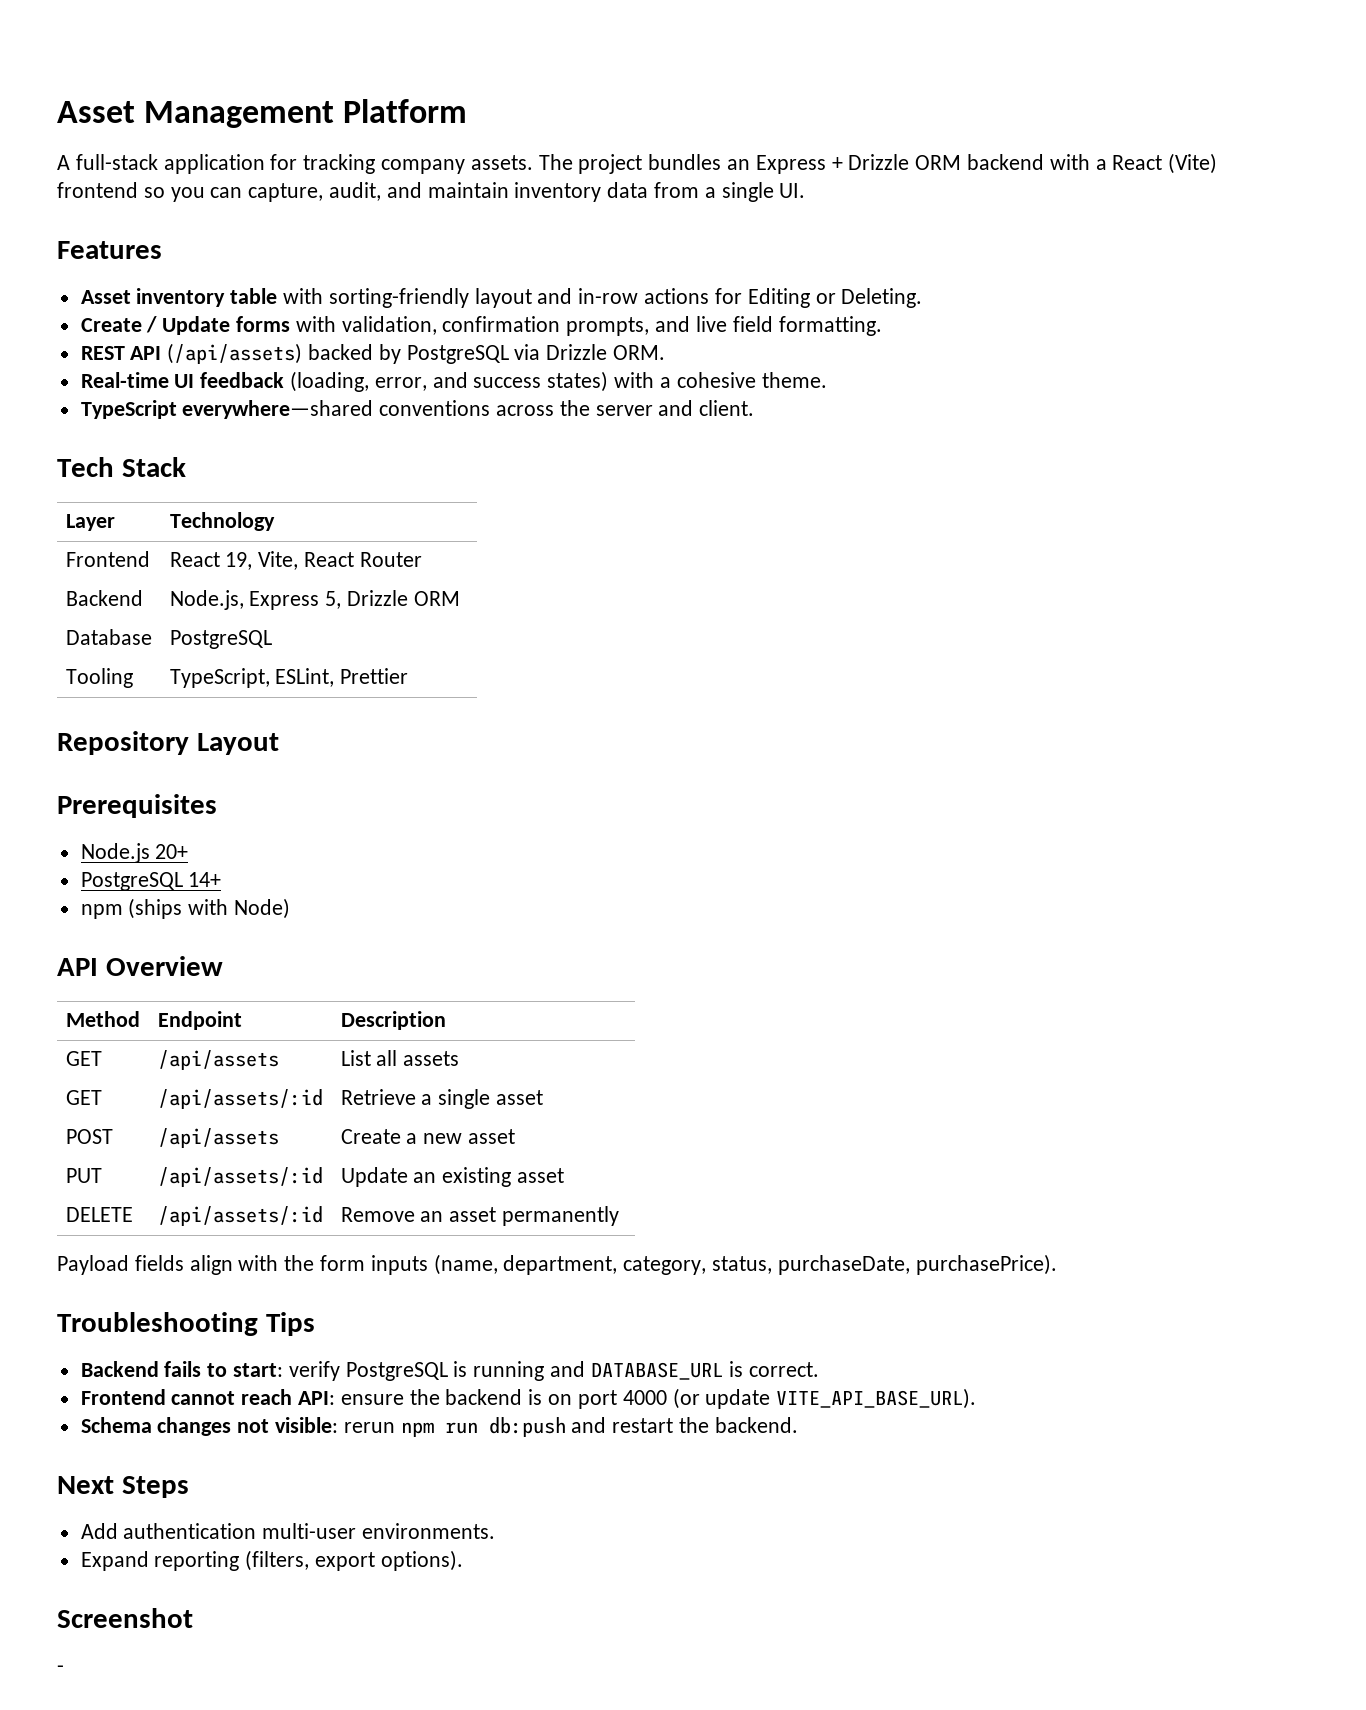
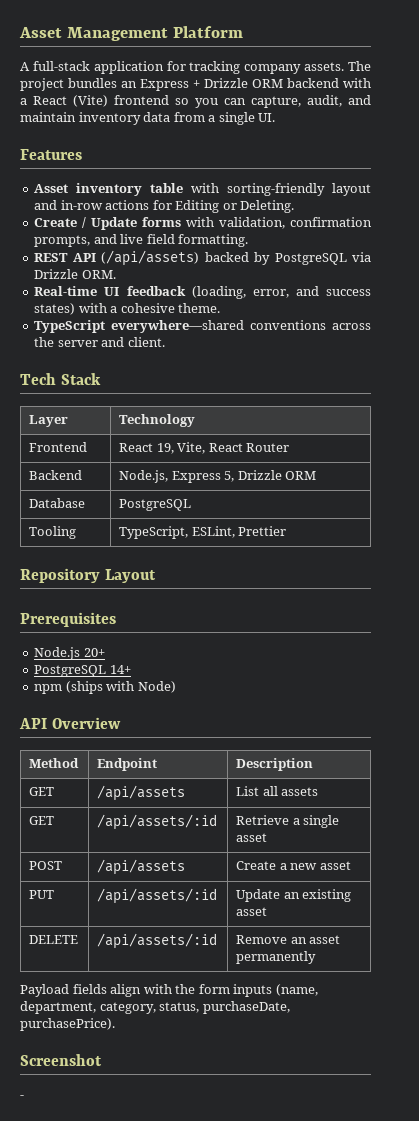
- Troubleshooting Tips
- Backend fails to start: verify PostgreSQL is running and DATABASE_URL is correct.
- Frontend cannot reach API: ensure the backend is on port 4000 (or update VITE_API_BASE_URL).
- Schema changes not visible: rerun npm run db:push and restart the backend.
- Next Steps
- Add authentication multi-user environments.
- Expand reporting (filters, export options).

